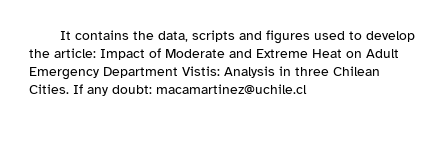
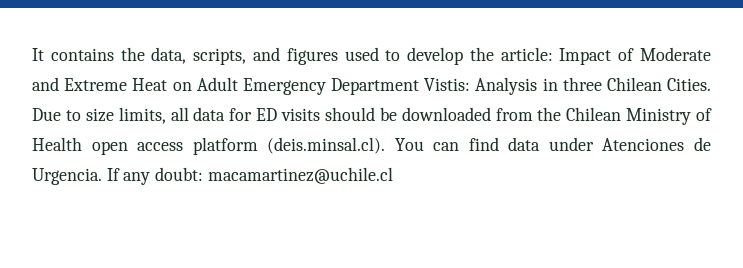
- It contains the data, scripts and figures used to develop the article: Impact of Moderate and Extreme Heat on Adult Emergency Department Vistis: Analysis in three Chilean Cities.
+ It contains the data, scripts, and figures used to develop the article: Impact of Moderate and Extreme Heat on Adult Emergency Department Vistis: Analysis in three Chilean Cities.
+ Due to size limits, all data for ED visits should be downloaded from the Chilean Ministry of Health open access platform (deis.minsal.cl). You can find data under Atenciones de Urgencia.

